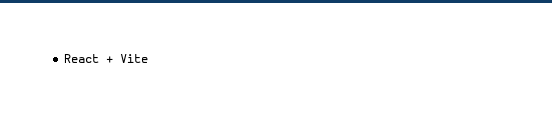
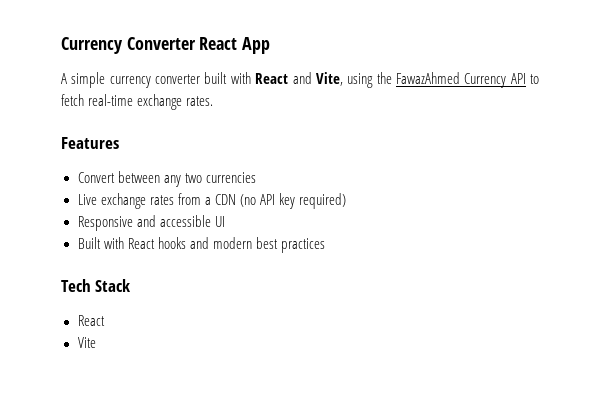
- React + Vite
+ Currency Converter React App
+ A simple currency converter built with React and Vite, using the FawazAhmed Currency API to fetch real-time exchange rates.
+ Features
+ Convert between any two currencies
+ Live exchange rates from a CDN (no API key required)
+ Responsive and accessible UI
+ Built with React hooks and modern best practices
+ Tech Stack
+ React
+ Vite

